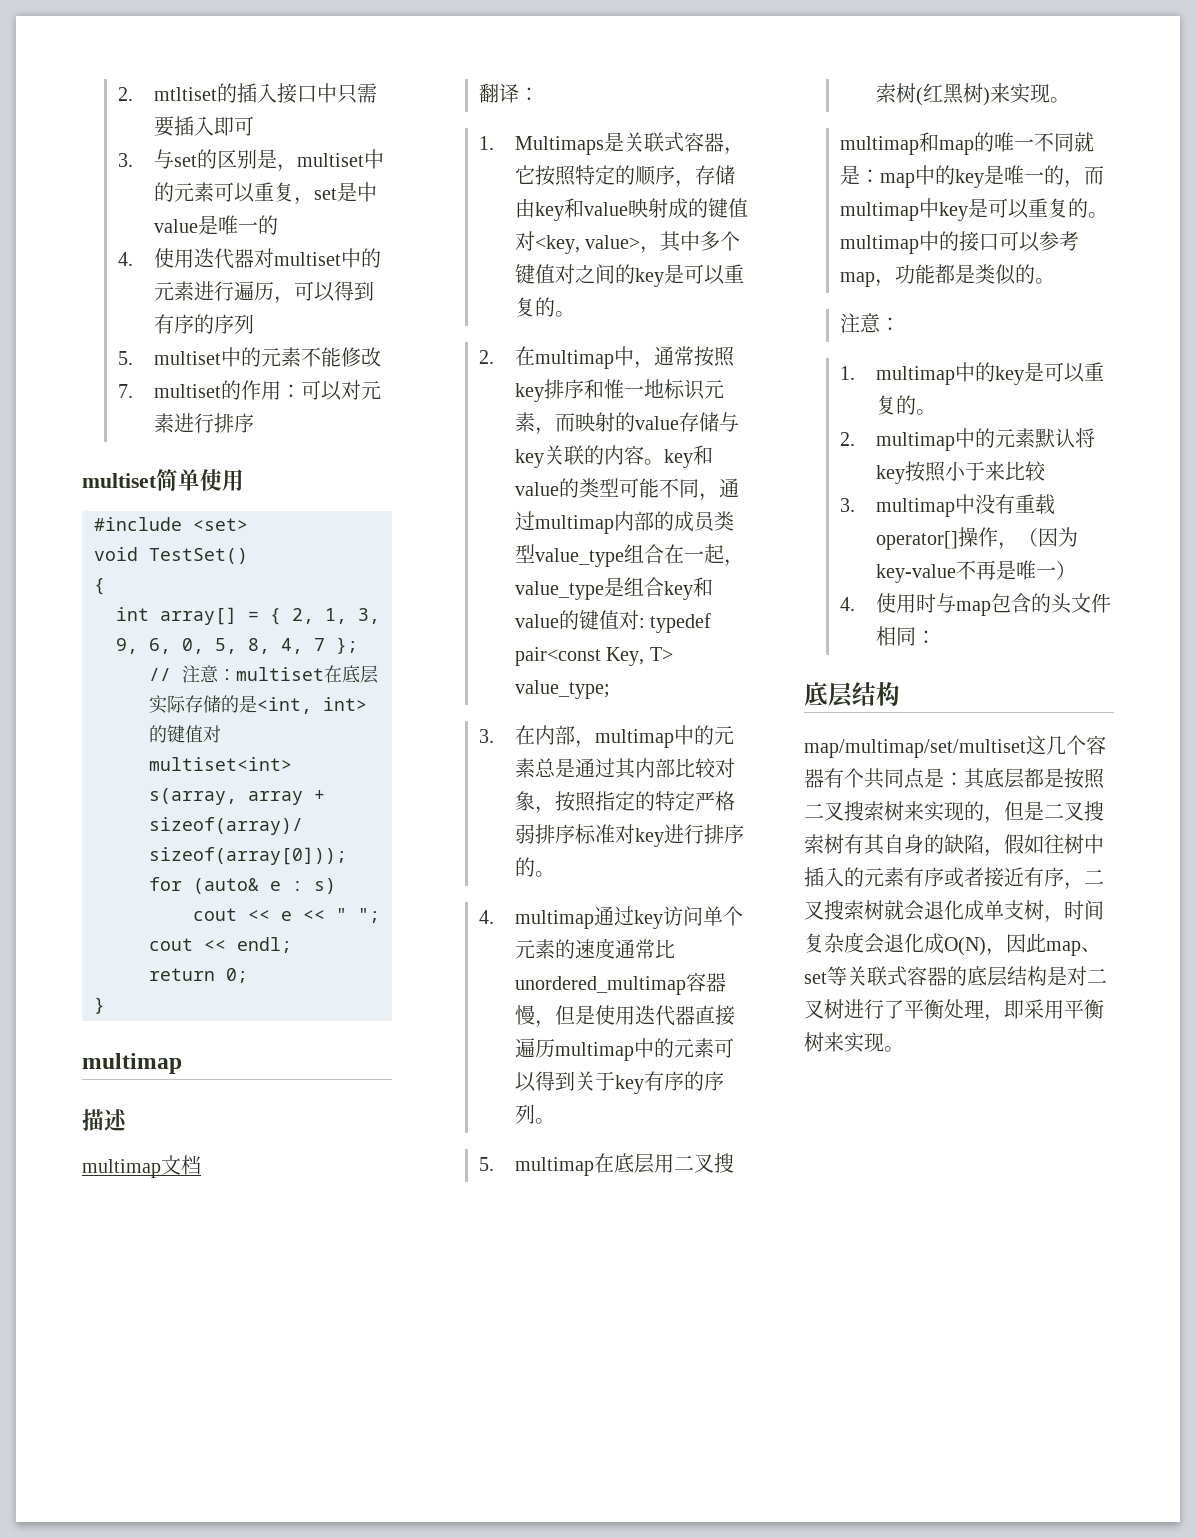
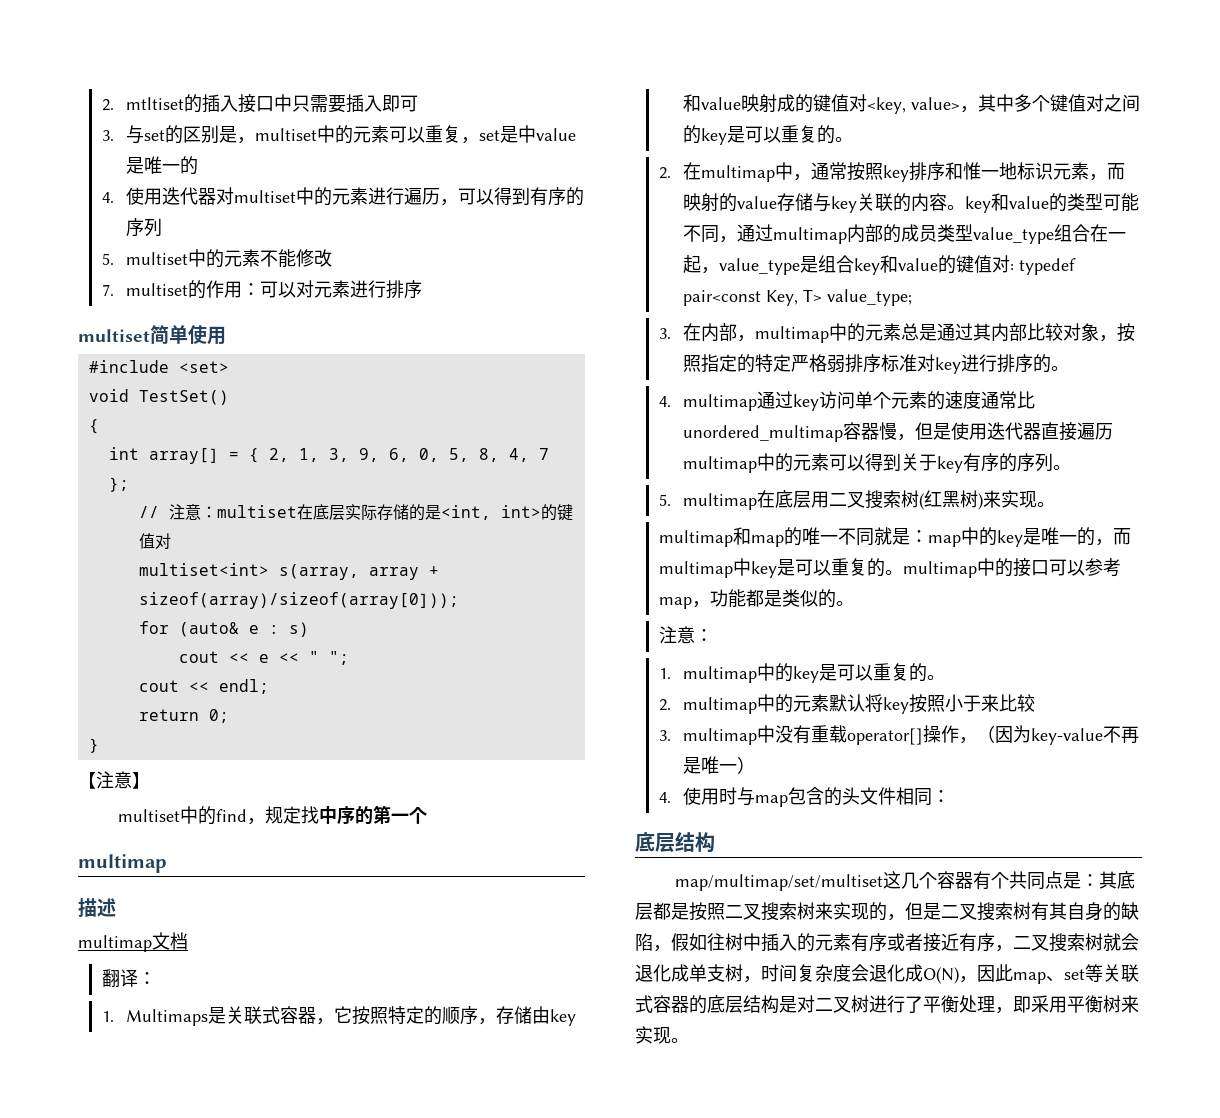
+ 【注意】
+ multiset中的find，规定找中序的第一个

